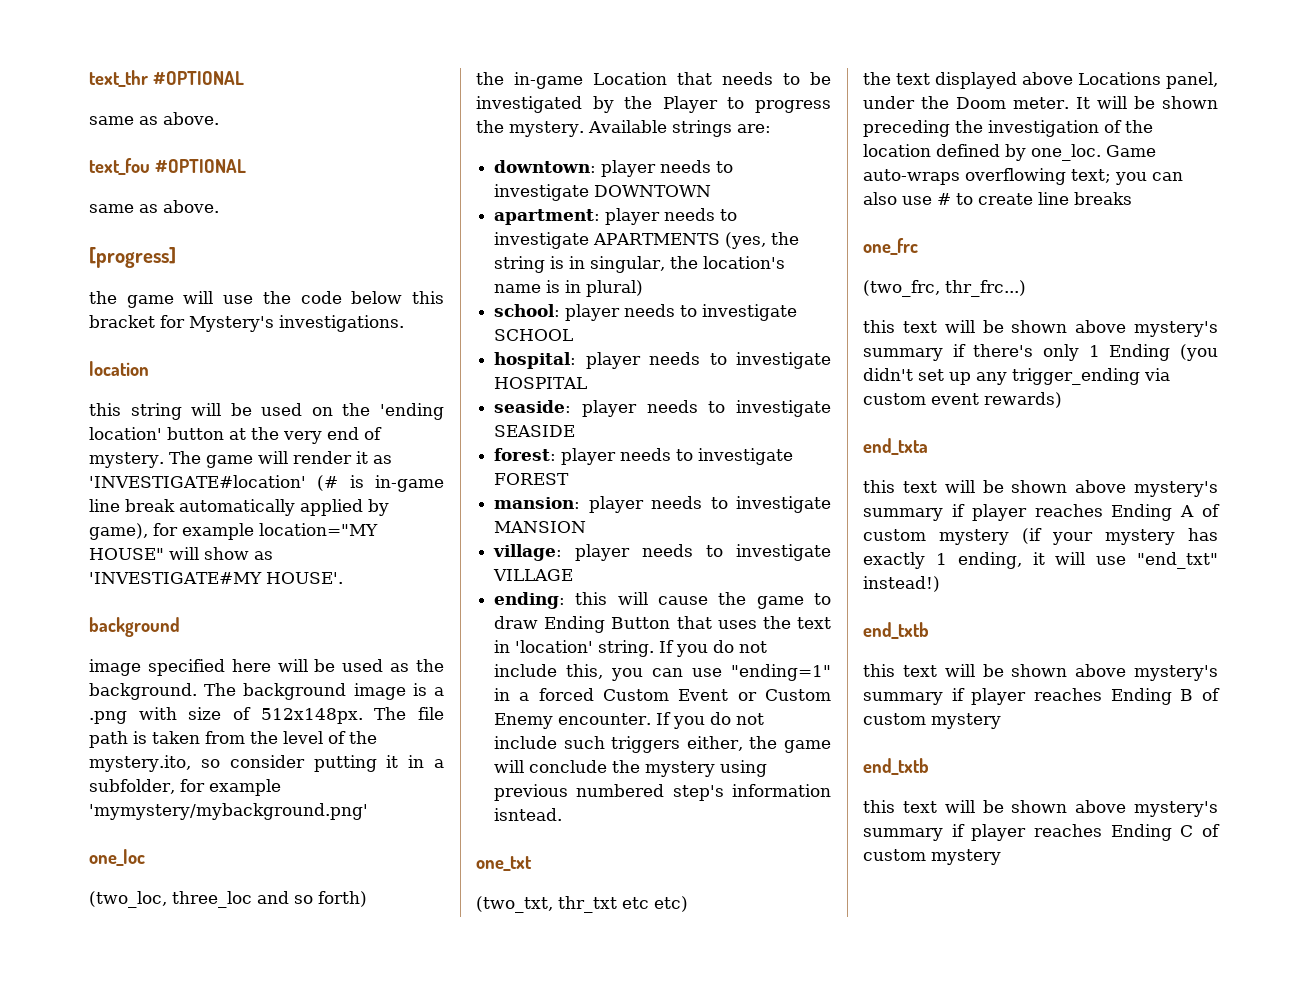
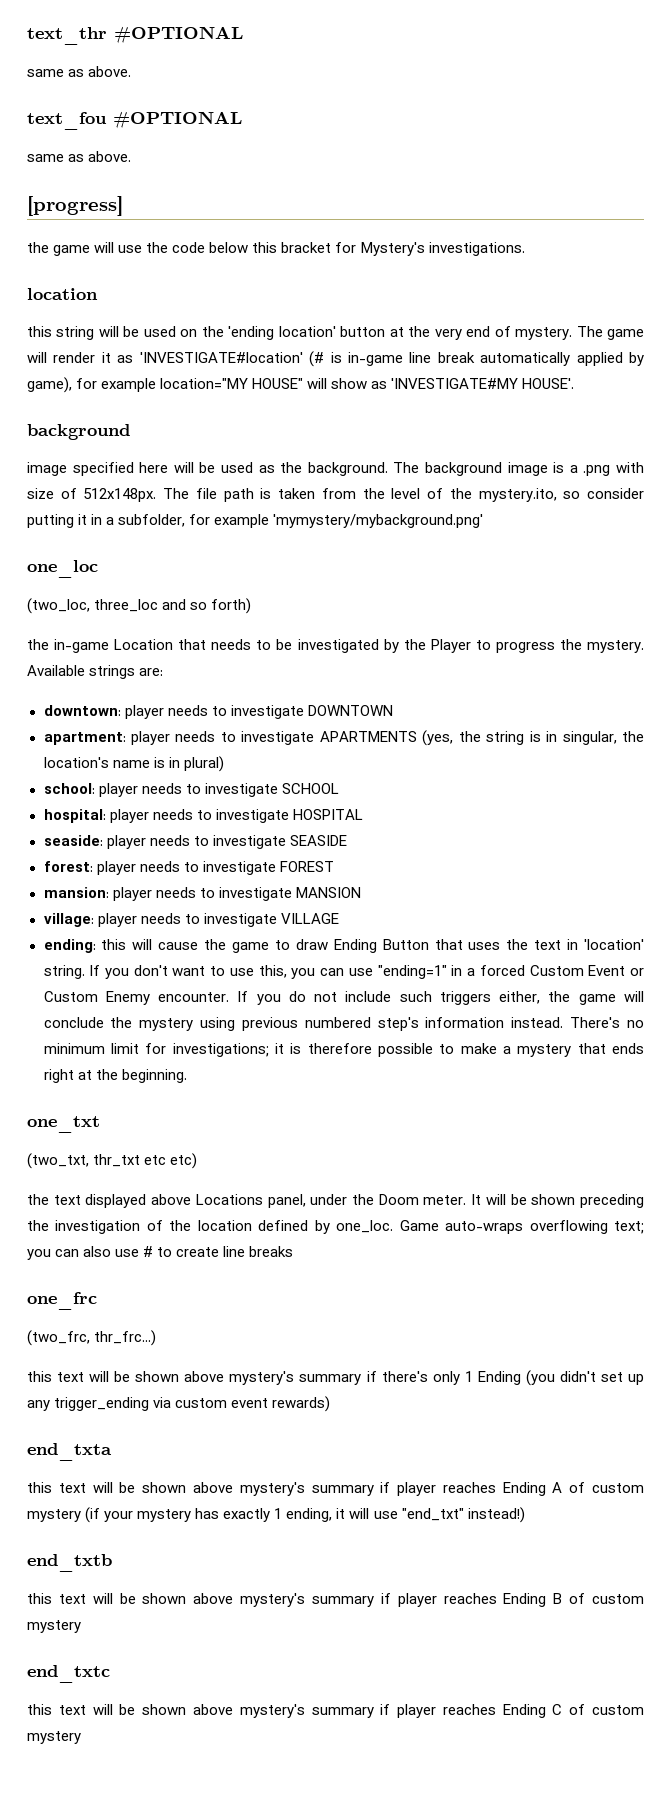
- If you do not include this, you can use "ending=1" in a forced Custom Event or Custom Enemy encounter.
+ If you don't want to use this, you can use "ending=1" in a forced Custom Event or Custom Enemy encounter.
- If you do not include such triggers either, the game will conclude the mystery using previous numbered step's information isntead.
+ If you do not include such triggers either, the game will conclude the mystery using previous numbered step's information instead. There's no minimum limit for investigations; it is therefore possible to make a mystery that ends right at the beginning.
  this text will be shown above mystery's summary if player reaches Ending B of custom mystery
- end_txtb
+ end_txtc

